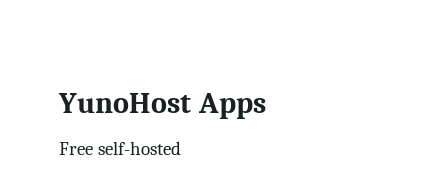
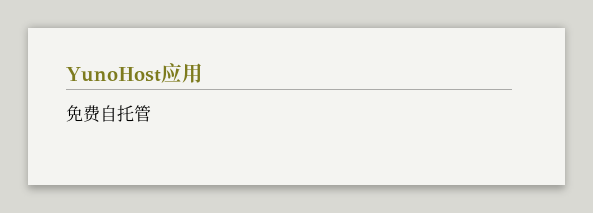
- YunoHost Apps
- Free self-hosted
+ YunoHost应用
+ 免费自托管

